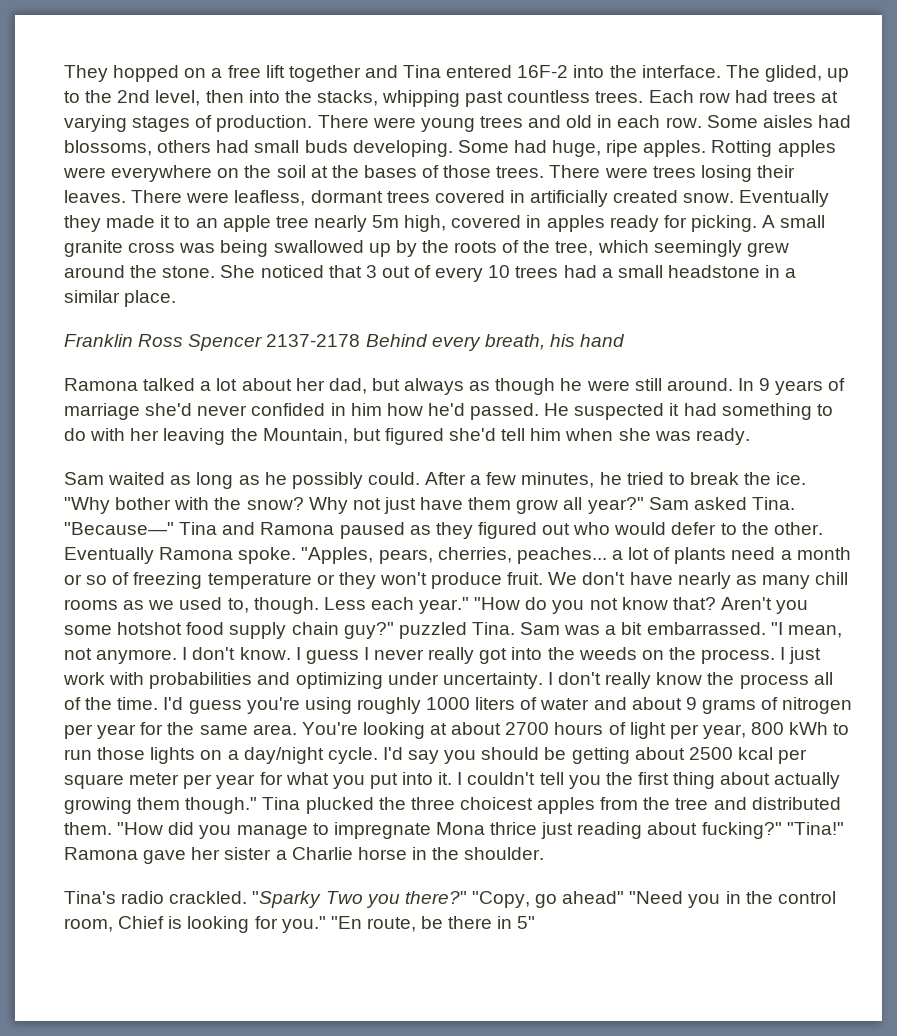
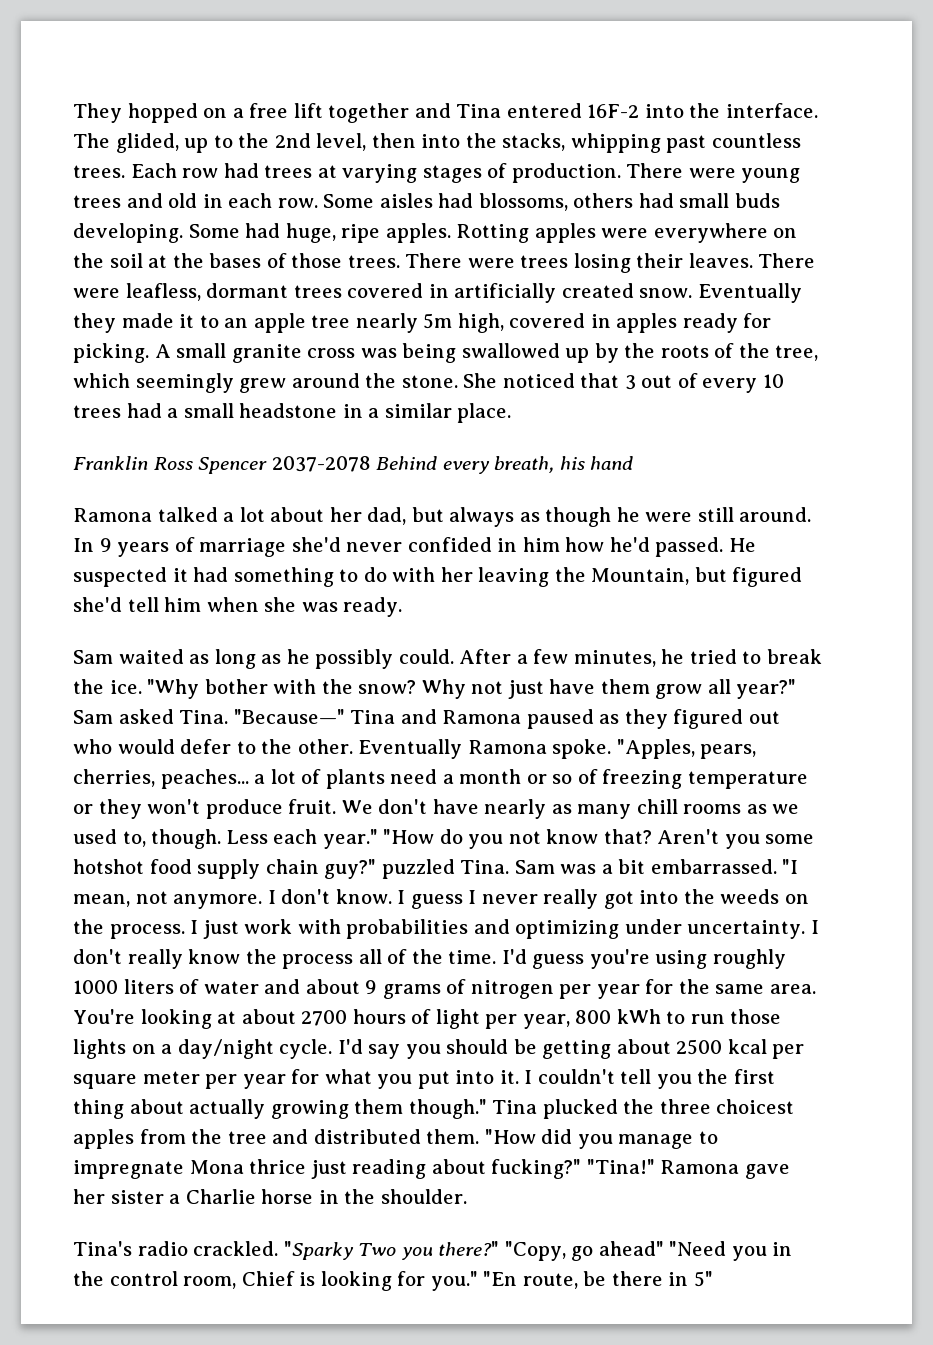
- Franklin Ross Spencer 2137-2178 Behind every breath, his hand
+ Franklin Ross Spencer 2037-2078 Behind every breath, his hand

